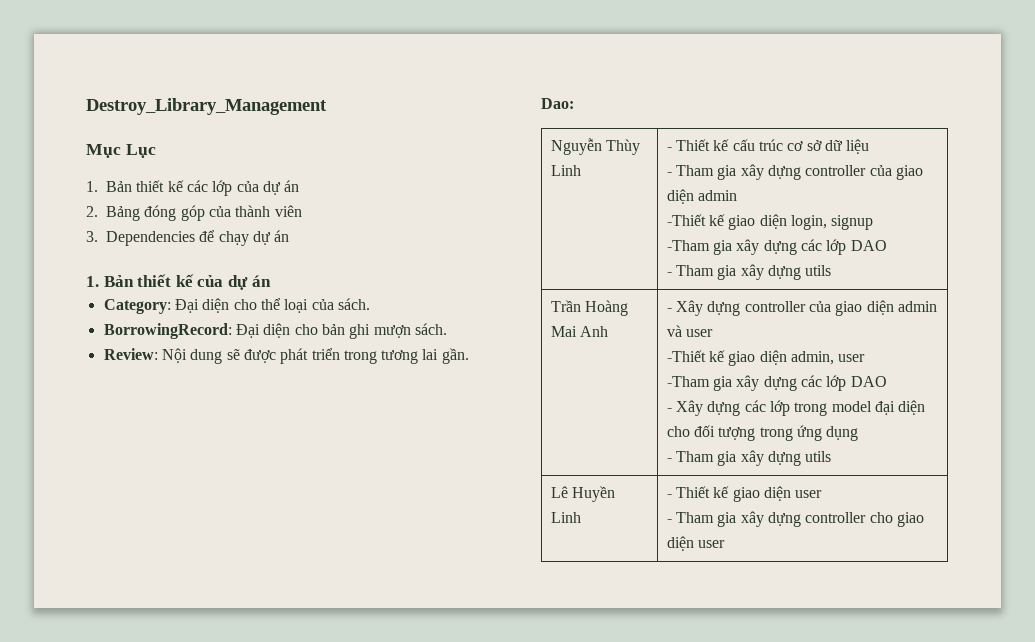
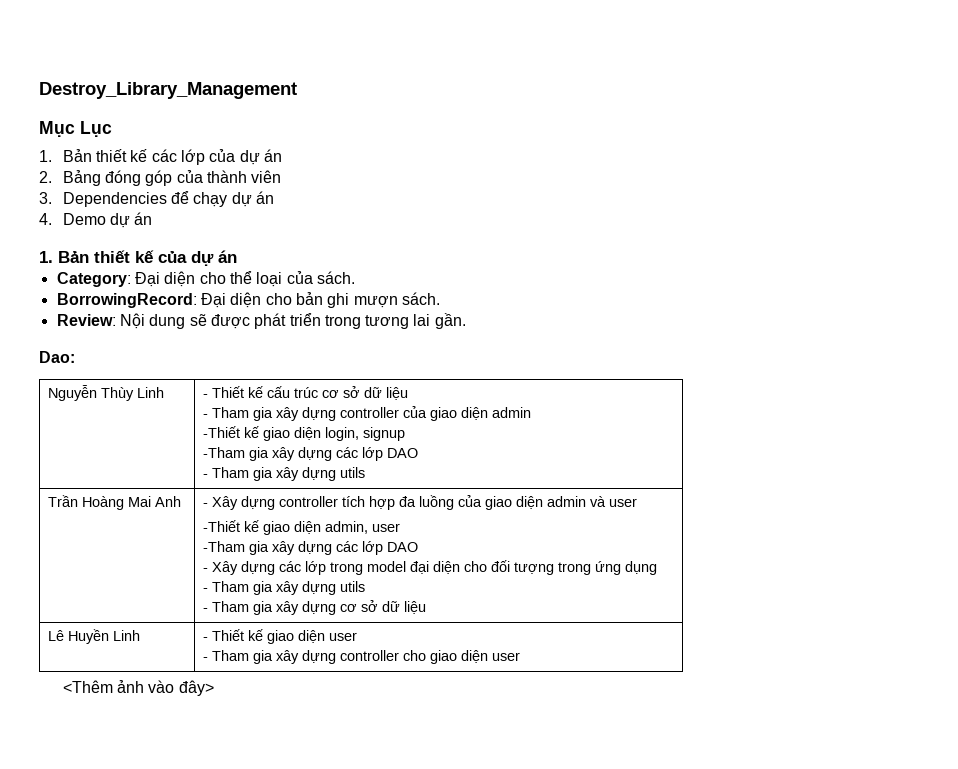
+ 4. Demo dự án
- - Xây dựng controller của giao diện admin và user
+ - Xây dựng controller tích hợp đa luồng của giao diện admin và user
+ - Tham gia xây dựng cơ sở dữ liệu
+ <Thêm ảnh vào đây>

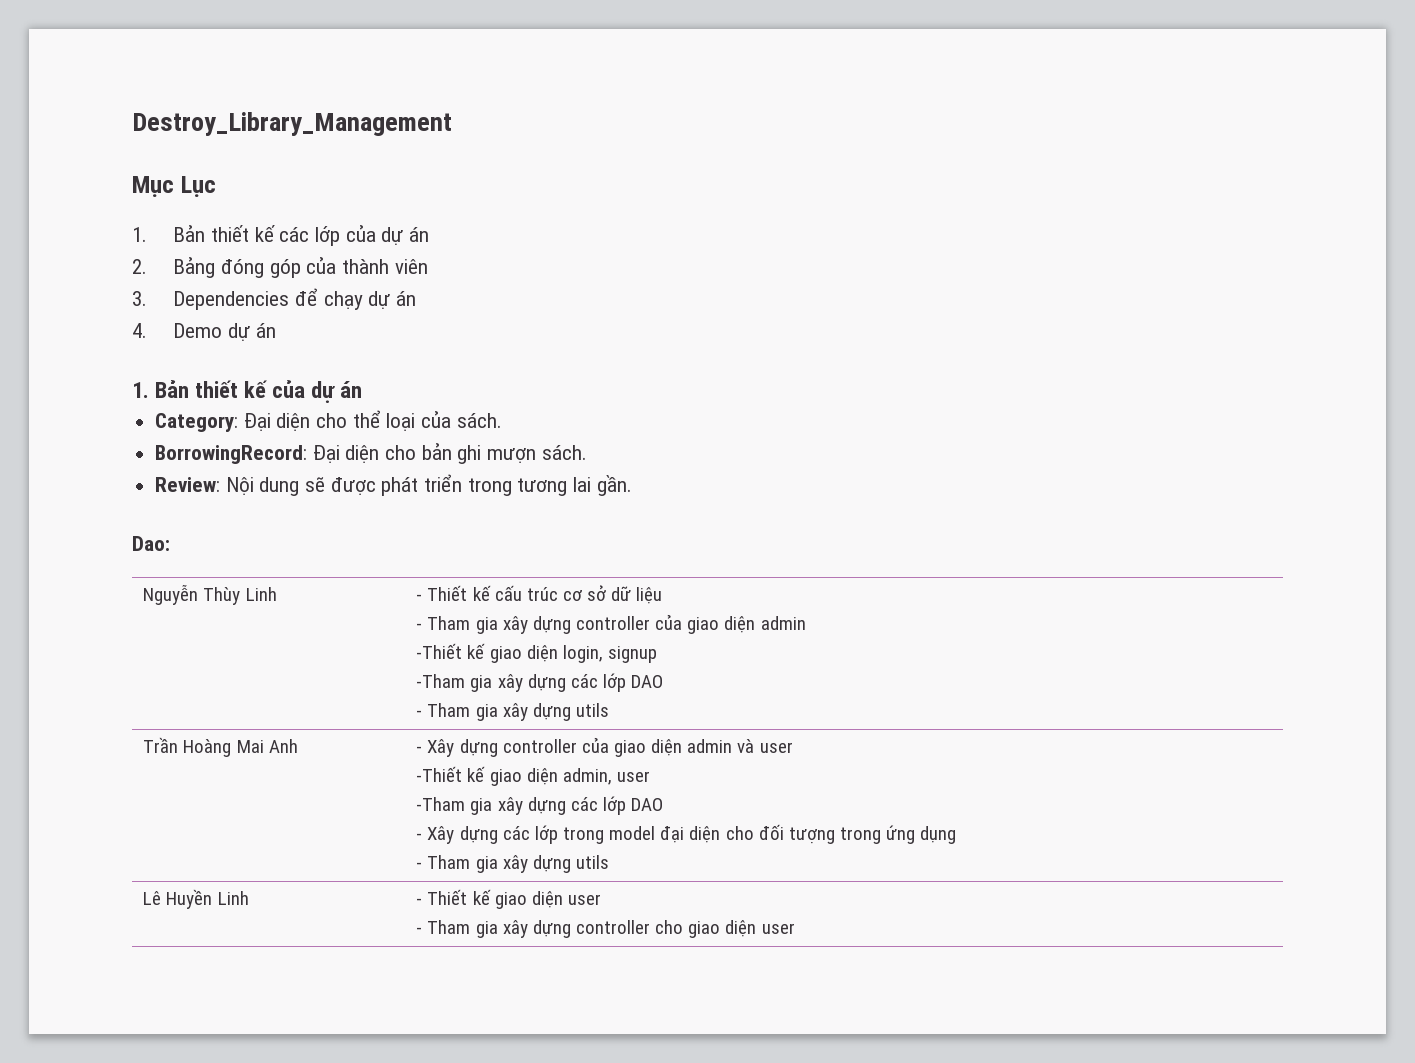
- - Xây dựng controller tích hợp đa luồng của giao diện admin và user
+ - Xây dựng controller của giao diện admin và user
- - Tham gia xây dựng cơ sở dữ liệu
- <Thêm ảnh vào đây>

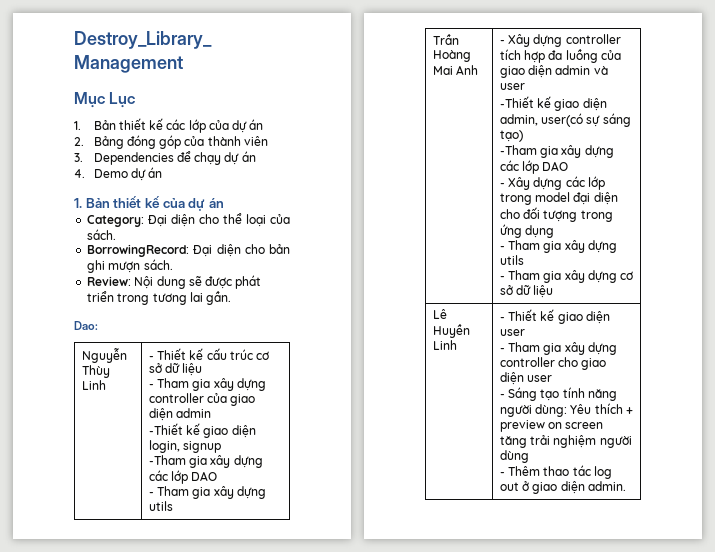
- - Xây dựng controller của giao diện admin và user
+ - Xây dựng controller tích hợp đa luồng của giao diện admin và user
- -Thiết kế giao diện admin, user
+ -Thiết kế giao diện admin, user(có sự sáng tạo)
+ - Tham gia xây dựng cơ sở dữ liệu
+ - Sáng tạo tính năng người dùng: Yêu thích + preview on screen tăng trải nghiệm người dùng
+ - Thêm thao tác log out ở giao diện admin.

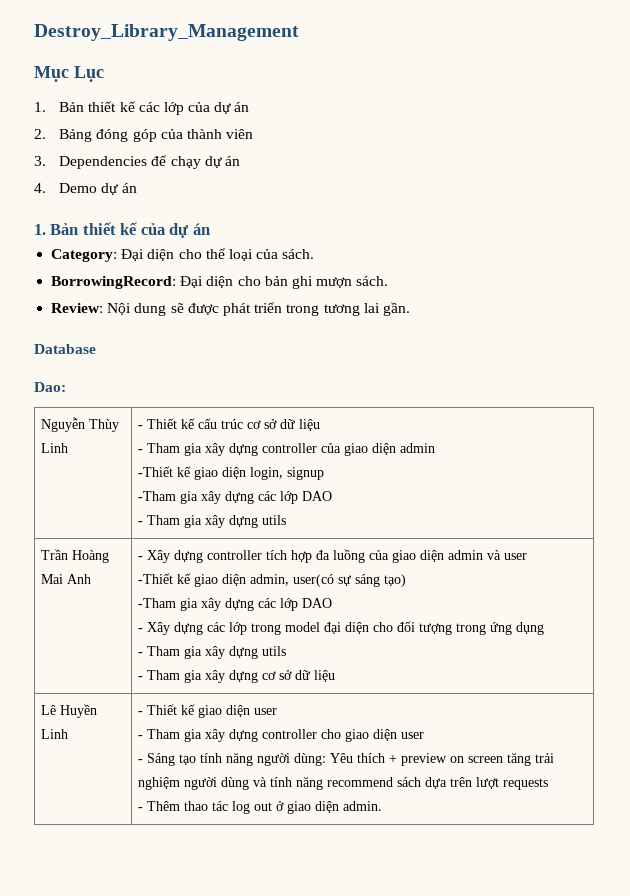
+ Database
- - Sáng tạo tính năng người dùng: Yêu thích + preview on screen tăng trải nghiệm người dùng
+ - Sáng tạo tính năng người dùng: Yêu thích + preview on screen tăng trải nghiệm người dùng và tính năng recommend sách dựa trên lượt requests

